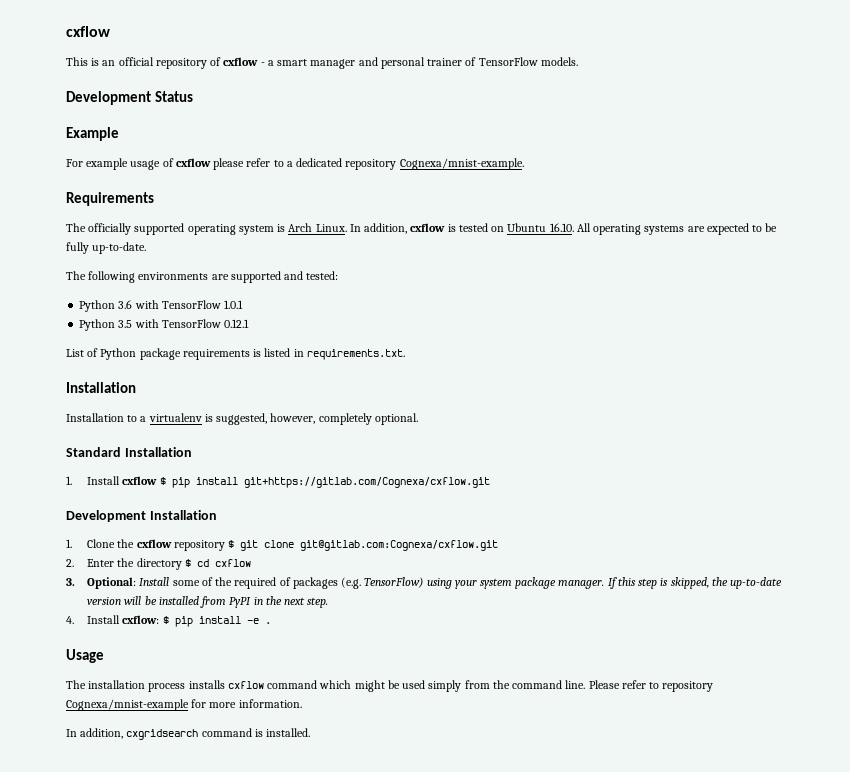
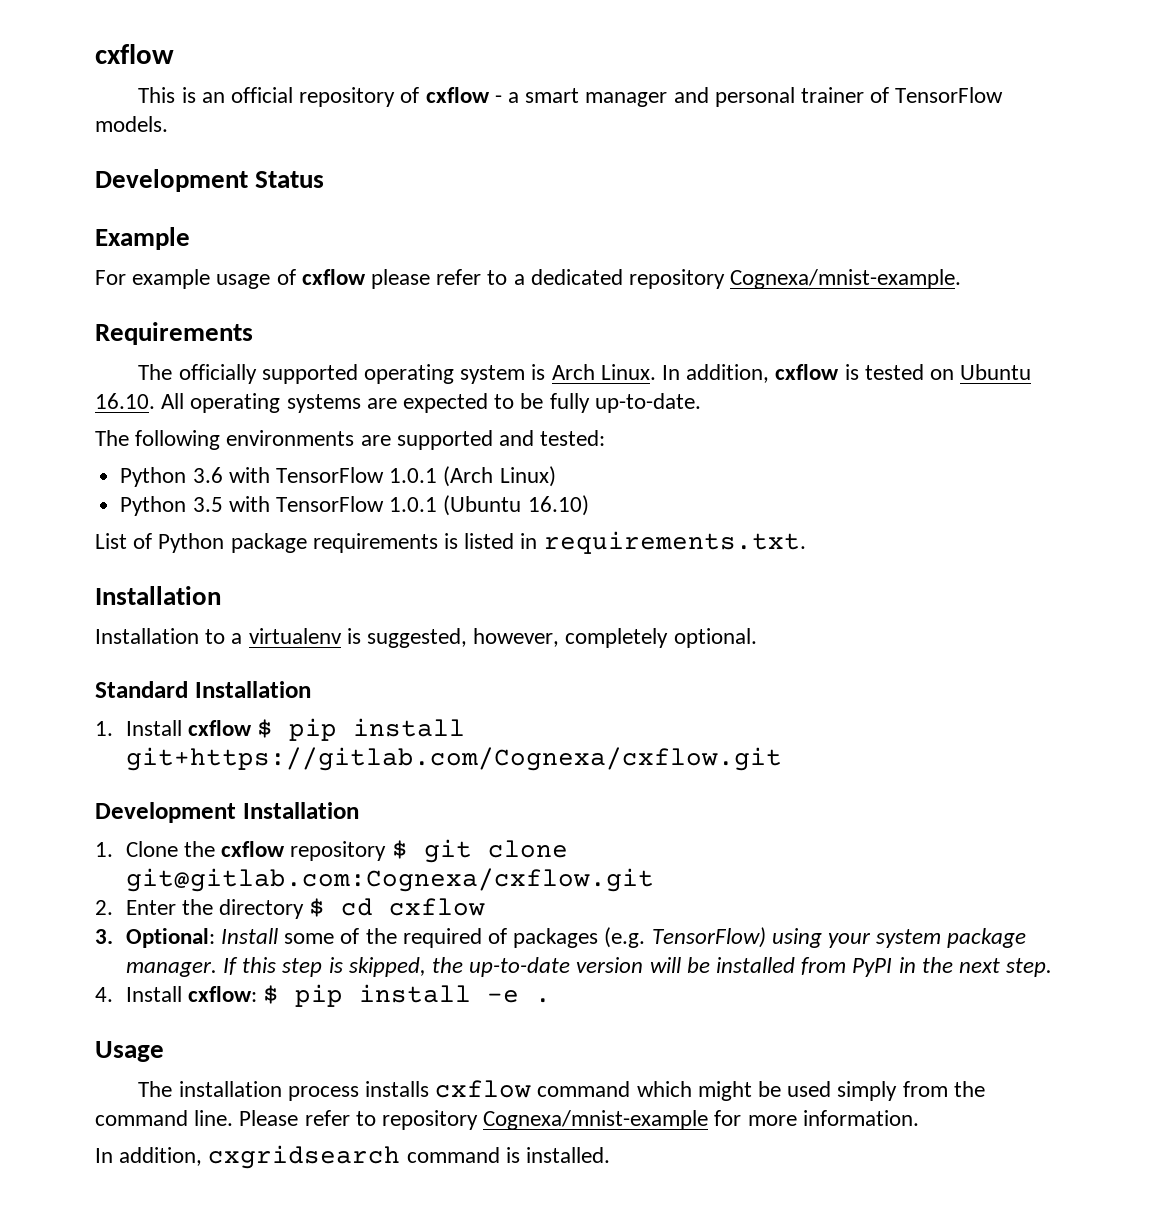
- Python 3.6 with TensorFlow 1.0.1
+ Python 3.6 with TensorFlow 1.0.1 (Arch Linux)
- Python 3.5 with TensorFlow 0.12.1
+ Python 3.5 with TensorFlow 1.0.1 (Ubuntu 16.10)

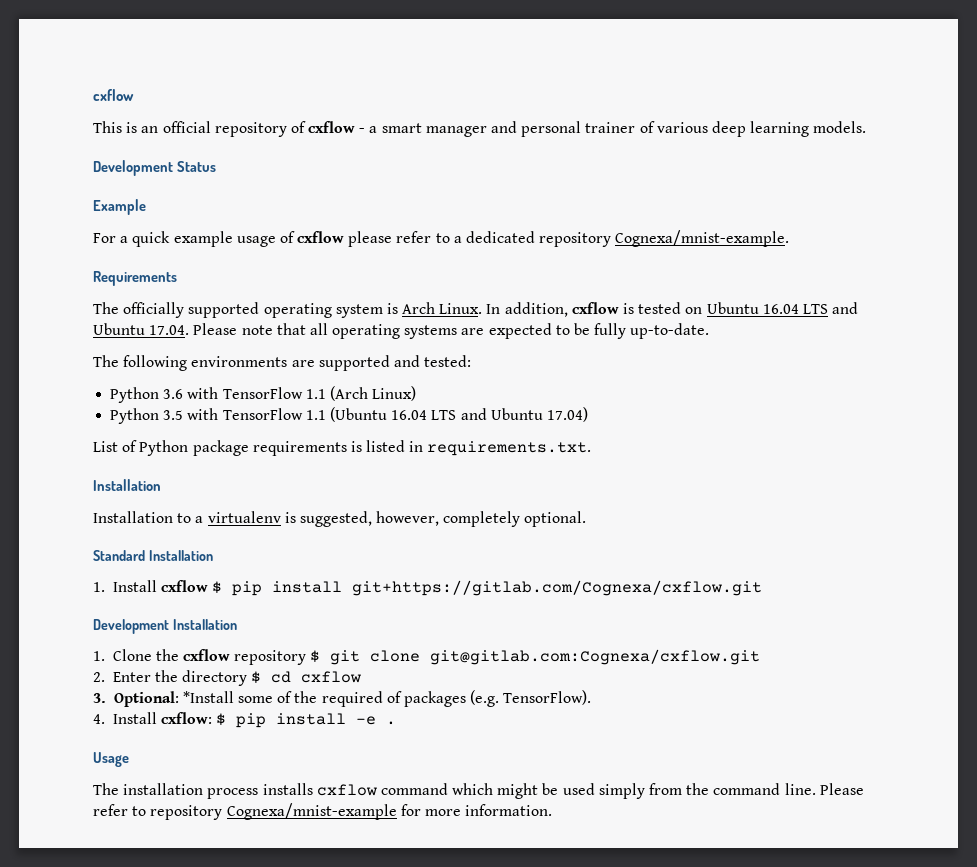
- This is an official repository of cxflow - a smart manager and personal trainer of TensorFlow models.
+ This is an official repository of cxflow - a smart manager and personal trainer of various deep learning models.
- For example usage of cxflow please refer to a dedicated repository Cognexa/mnist-example.
+ For a quick example usage of cxflow please refer to a dedicated repository Cognexa/mnist-example.
- In addition, cxflow is tested on Ubuntu 16.10. All operating systems are expected to be fully up-to-date.
+ In addition, cxflow is tested on Ubuntu 16.04 LTS and Ubuntu 17.04. Please note that all operating systems are expected to be fully up-to-date.
- Python 3.6 with TensorFlow 1.0.1 (Arch Linux)
+ Python 3.6 with TensorFlow 1.1 (Arch Linux)
- Python 3.5 with TensorFlow 1.0.1 (Ubuntu 16.10)
+ Python 3.5 with TensorFlow 1.1 (Ubuntu 16.04 LTS and Ubuntu 17.04)
- 3. Optional: Install some of the required of packages (e.g. TensorFlow) using your system package manager. If this step is skipped, the up-to-date version will be installed from PyPI in the next step.
+ 3. Optional: *Install some of the required of packages (e.g. TensorFlow).
- In addition, cxgridsearch command is installed.

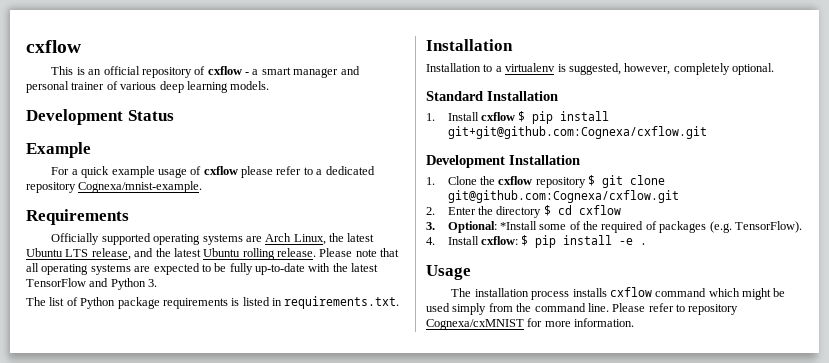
- The officially supported operating system is Arch Linux. In addition, cxflow is tested on Ubuntu 16.04 LTS and Ubuntu 17.04. Please note that all operating systems are expected to be fully up-to-date.
- The following environments are supported and tested:
- Python 3.6 with TensorFlow 1.1 (Arch Linux)
- Python 3.5 with TensorFlow 1.1 (Ubuntu 16.04 LTS and Ubuntu 17.04)
- List of Python package requirements is listed in requirements.txt.
+ Officially supported operating systems are Arch Linux, the latest Ubuntu LTS release, and the latest Ubuntu rolling release. Please note that all operating systems are expected to be fully up-to-date with the latest TensorFlow and Python 3.
+ The list of Python package requirements is listed in requirements.txt.
- 1. Install cxflow $ pip install git+https://gitlab.com/Cognexa/cxflow.git
+ 1. Install cxflow $ pip install git+git@github.com:Cognexa/cxflow.git
- 1. Clone the cxflow repository $ git clone git@gitlab.com:Cognexa/cxflow.git
+ 1. Clone the cxflow repository $ git clone git@github.com:Cognexa/cxflow.git
- Please refer to repository Cognexa/mnist-example for more information.
+ Please refer to repository Cognexa/cxMNIST for more information.

